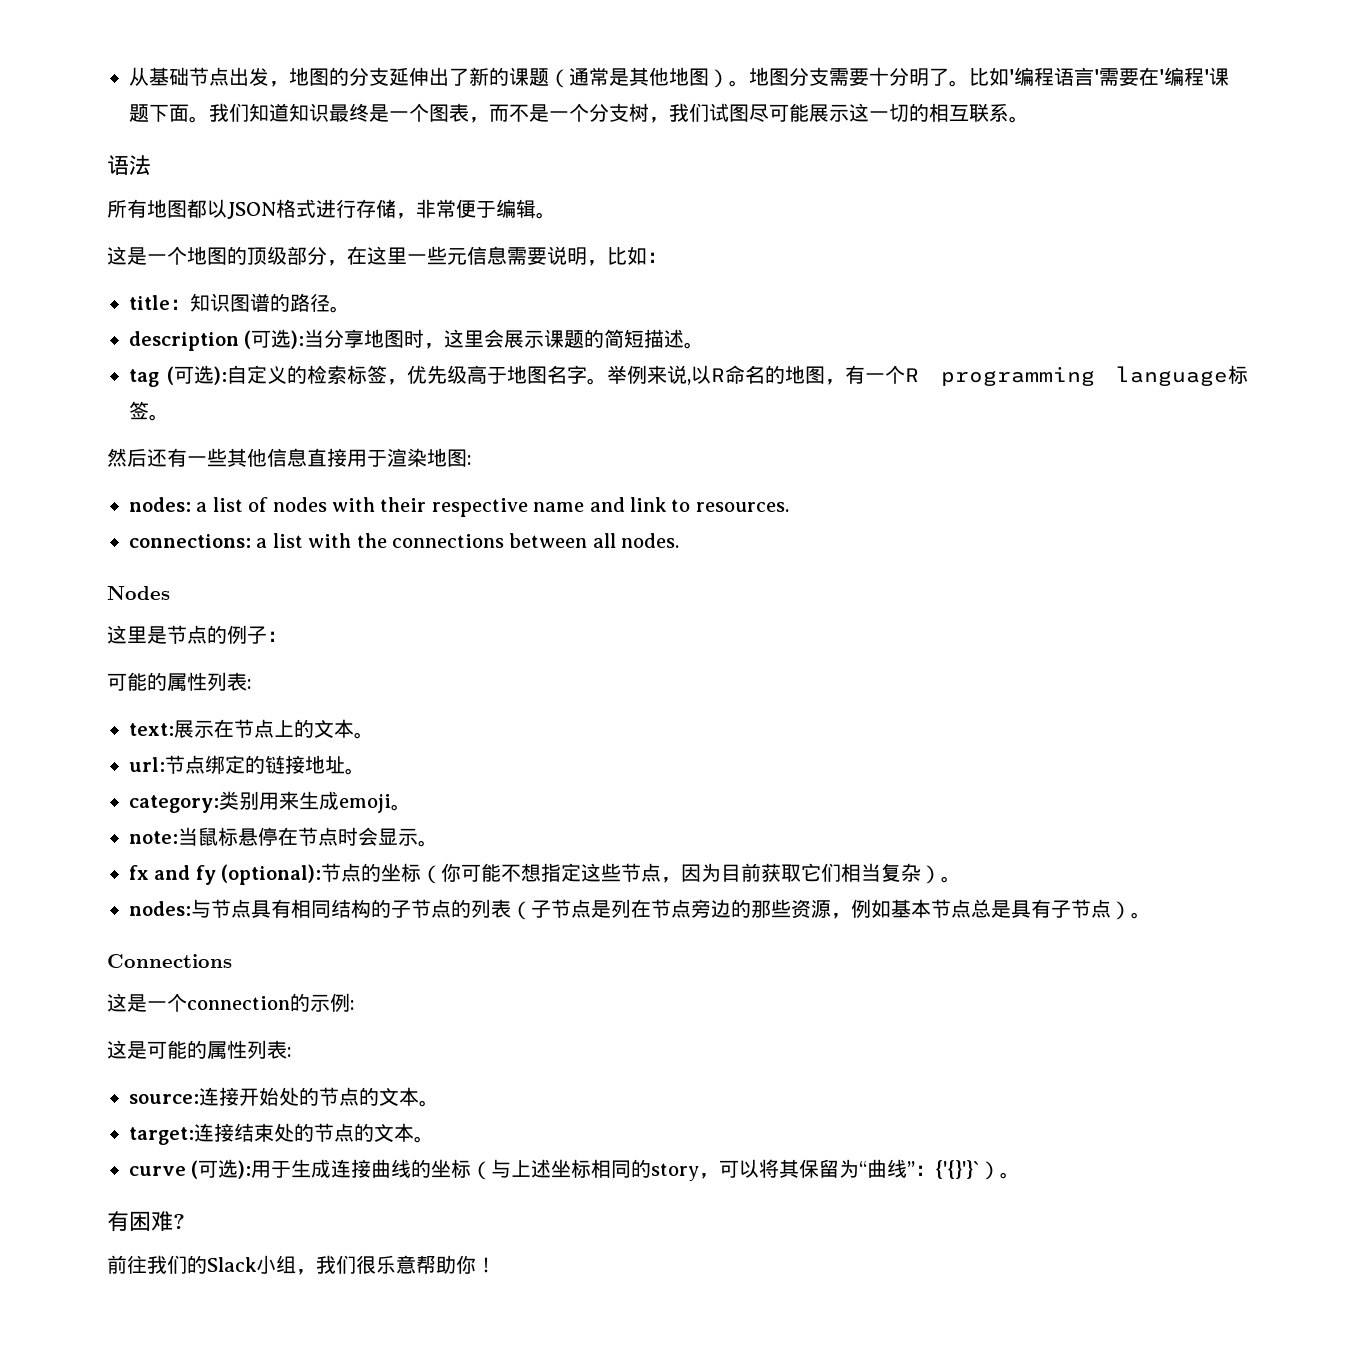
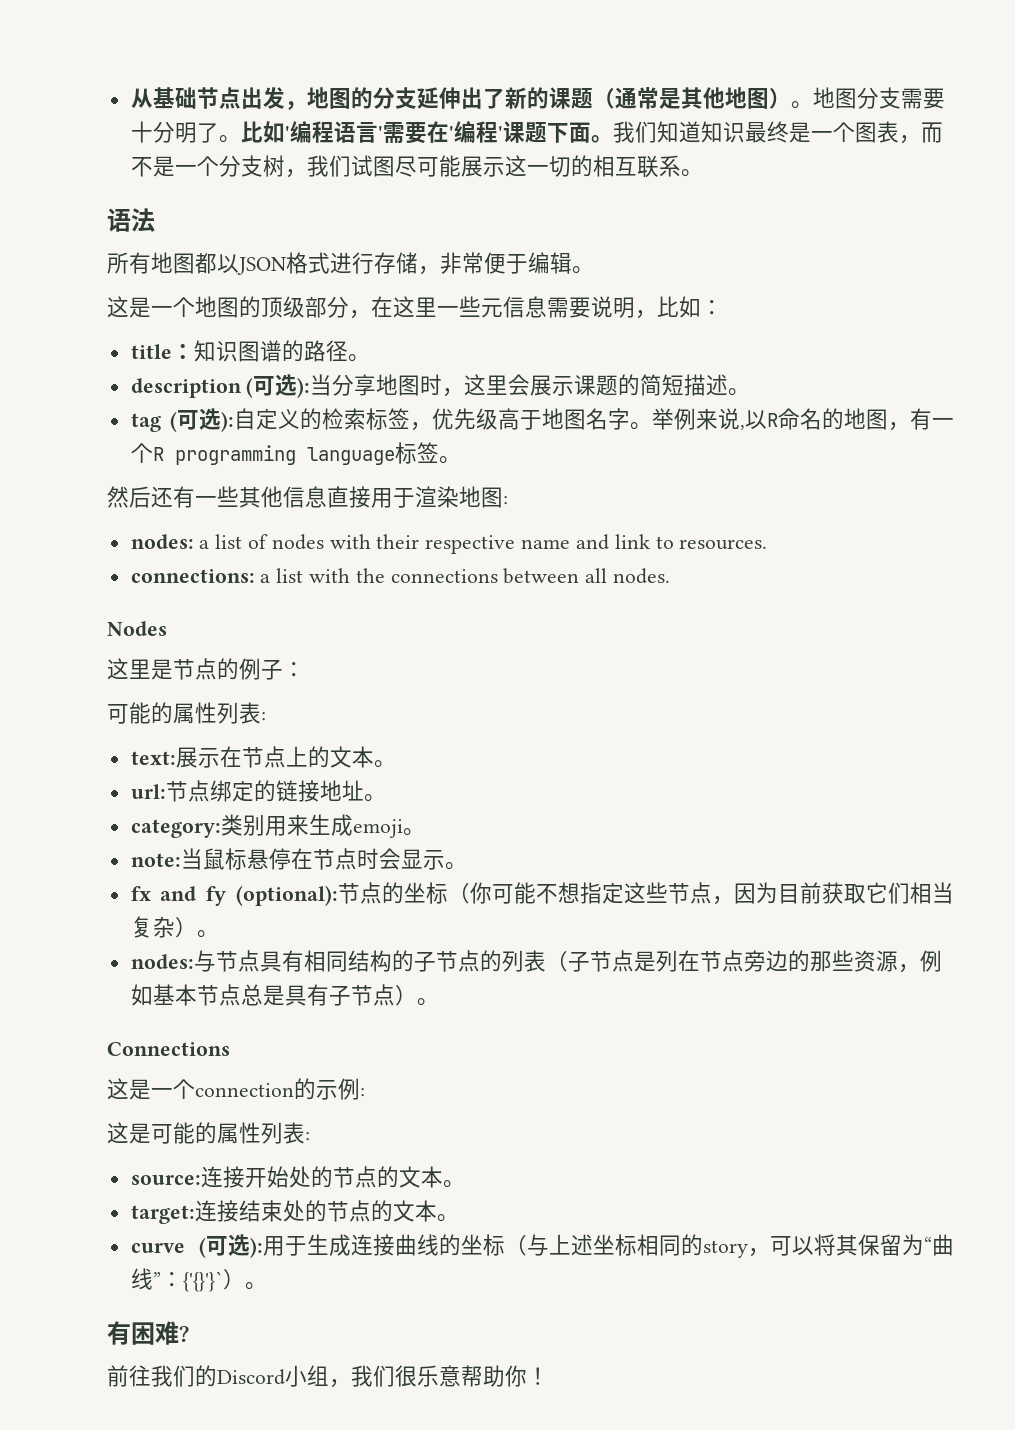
- 前往我们的Slack小组，我们很乐意帮助你！
+ 前往我们的Discord小组，我们很乐意帮助你！

